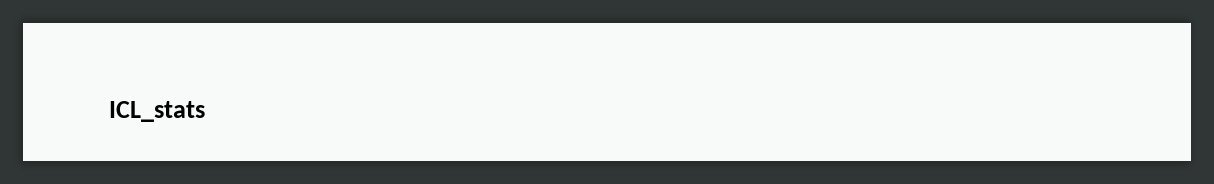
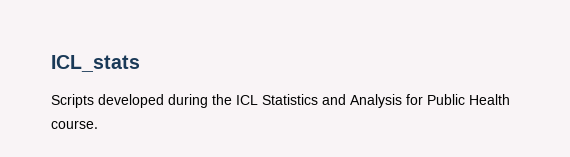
+ Scripts developed during the ICL Statistics and Analysis for Public Health course.

